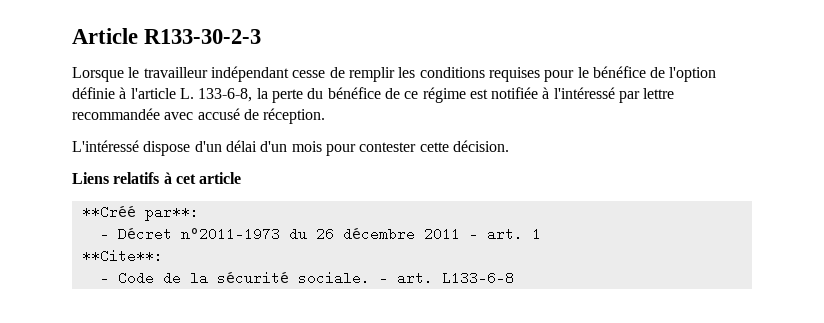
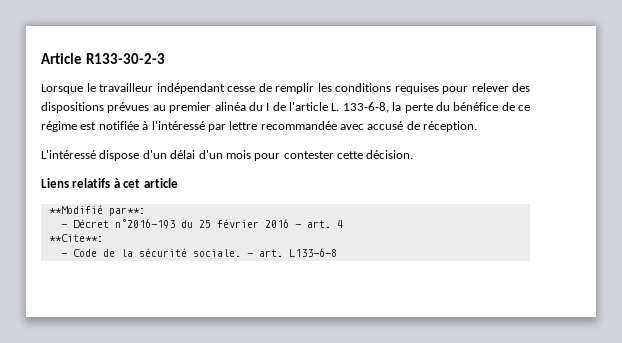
- Lorsque le travailleur indépendant cesse de remplir les conditions requises pour le bénéfice de l'option définie à l'article L. 133-6-8, la perte du bénéfice de ce régime est notifiée à l'intéressé par lettre recommandée avec accusé de réception.
+ Lorsque le travailleur indépendant cesse de remplir les conditions requises pour relever des dispositions prévues au premier alinéa du I de l'article L. 133-6-8, la perte du bénéfice de ce régime est notifiée à l'intéressé par lettre recommandée avec accusé de réception.
- **Créé par**:
+ **Modifié par**:
- - Décret n°2011-1973 du 26 décembre 2011 - art. 1
+ - Décret n°2016-193 du 25 février 2016 - art. 4

